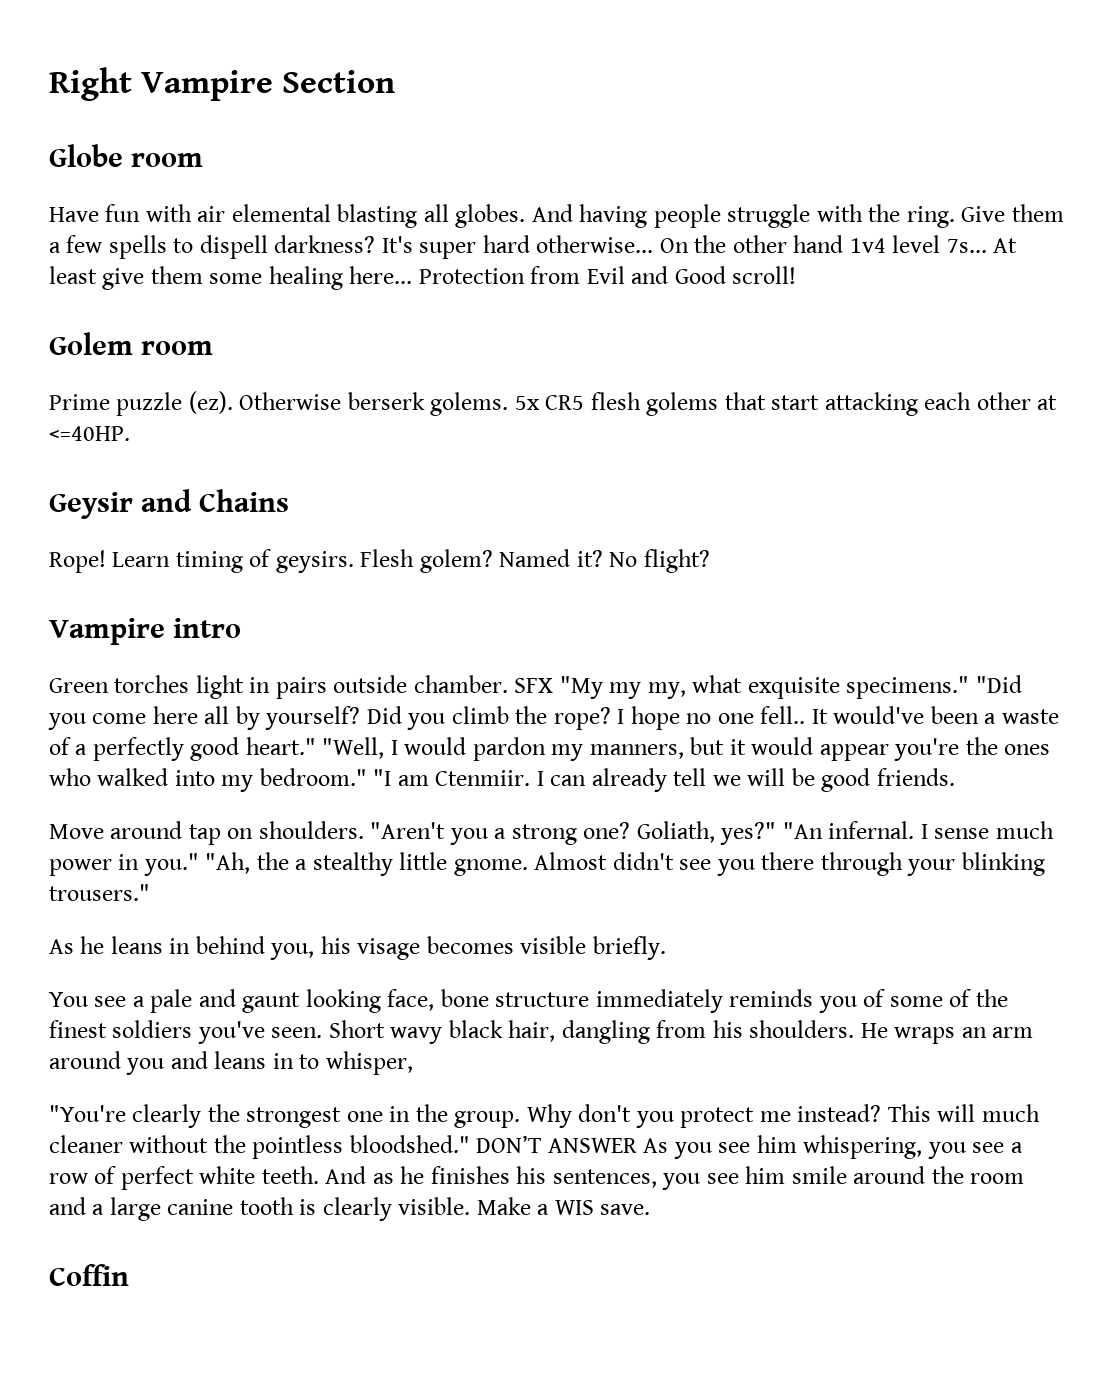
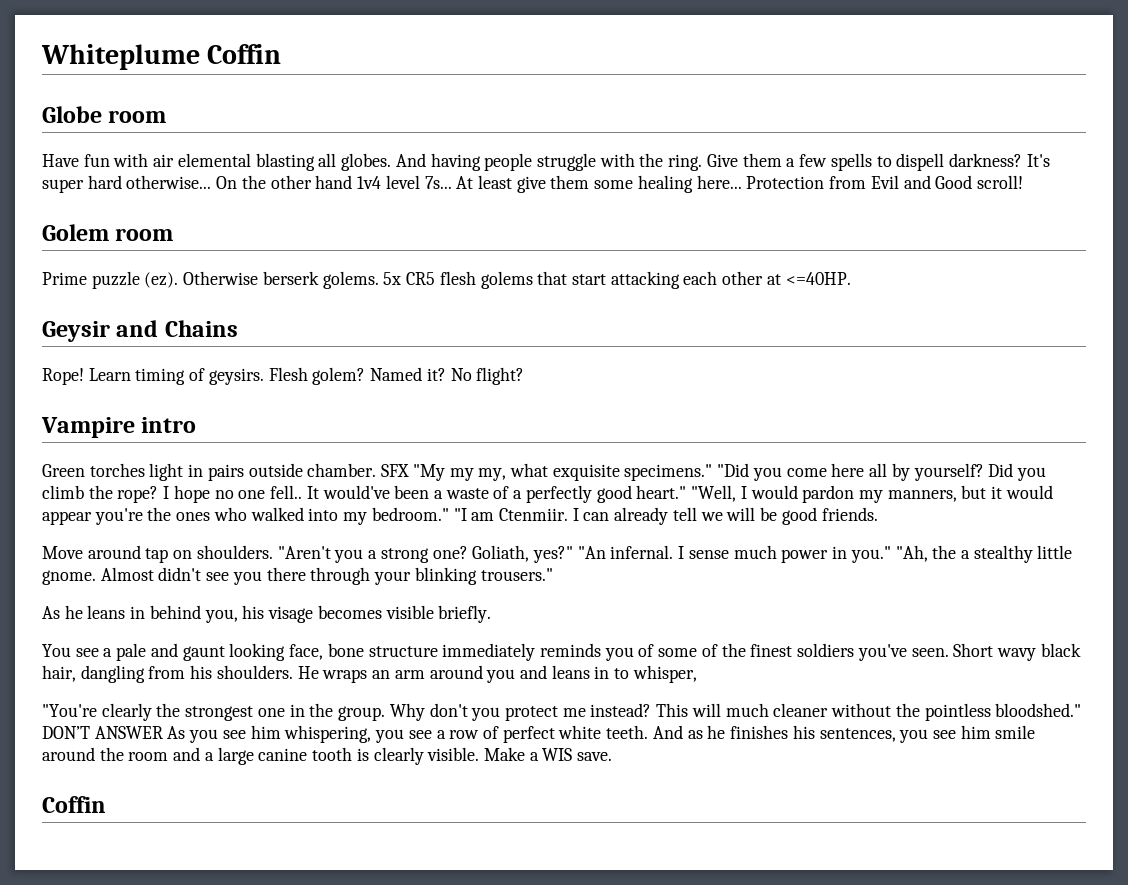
- Right Vampire Section
+ Whiteplume Coffin

